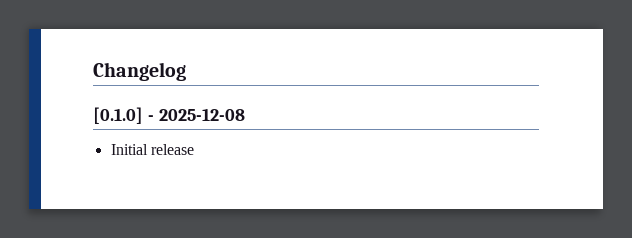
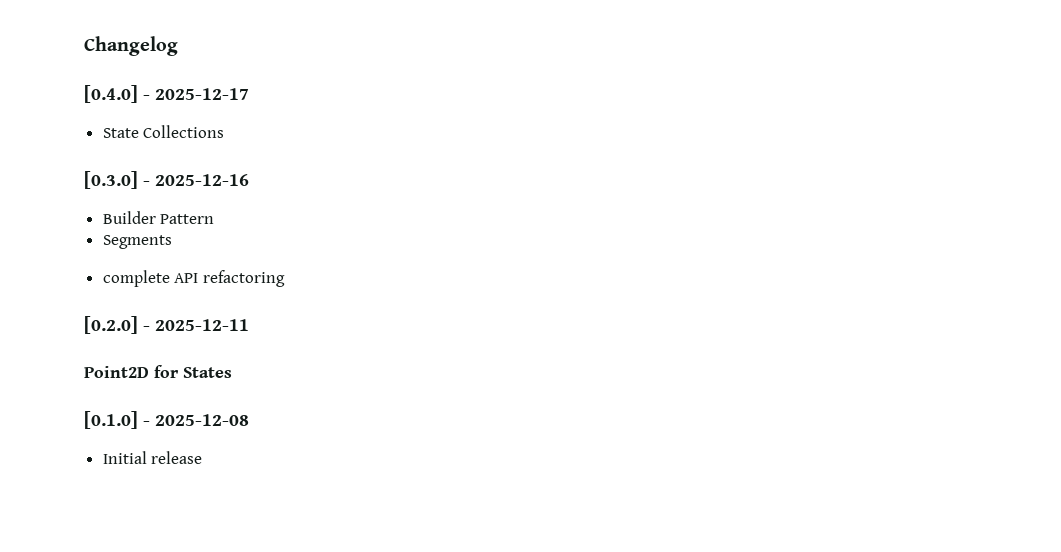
+ [0.4.0] - 2025-12-17
+ State Collections
+ [0.3.0] - 2025-12-16
+ Builder Pattern
+ Segments
+ complete API refactoring
+ [0.2.0] - 2025-12-11
+ Point2D for States

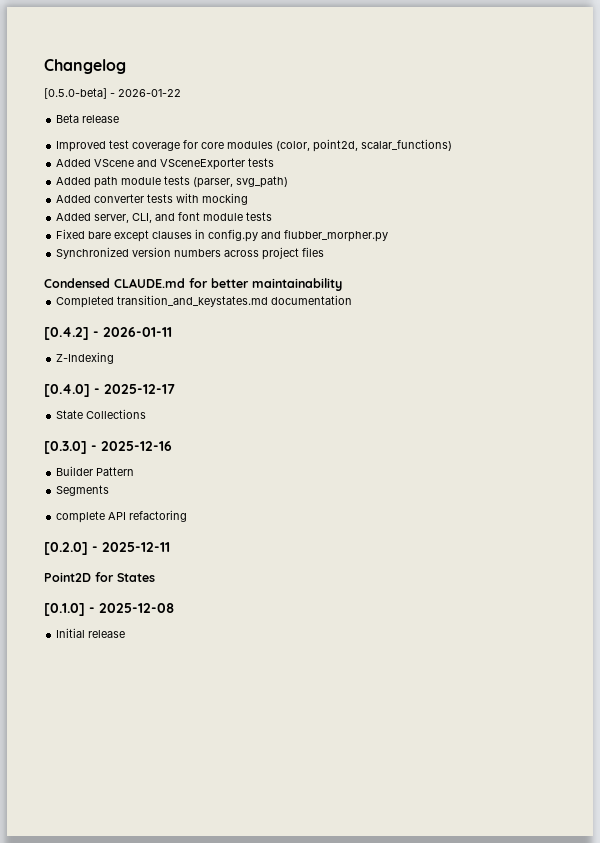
+ [0.5.0-beta] - 2026-01-22
+ Beta release
+ Improved test coverage for core modules (color, point2d, scalar_functions)
+ Added VScene and VSceneExporter tests
+ Added path module tests (parser, svg_path)
+ Added converter tests with mocking
+ Added server, CLI, and font module tests
+ Fixed bare except clauses in config.py and flubber_morpher.py
+ Synchronized version numbers across project files
+ Condensed CLAUDE.md for better maintainability
+ Completed transition_and_keystates.md documentation
+ [0.4.2] - 2026-01-11
+ Z-Indexing

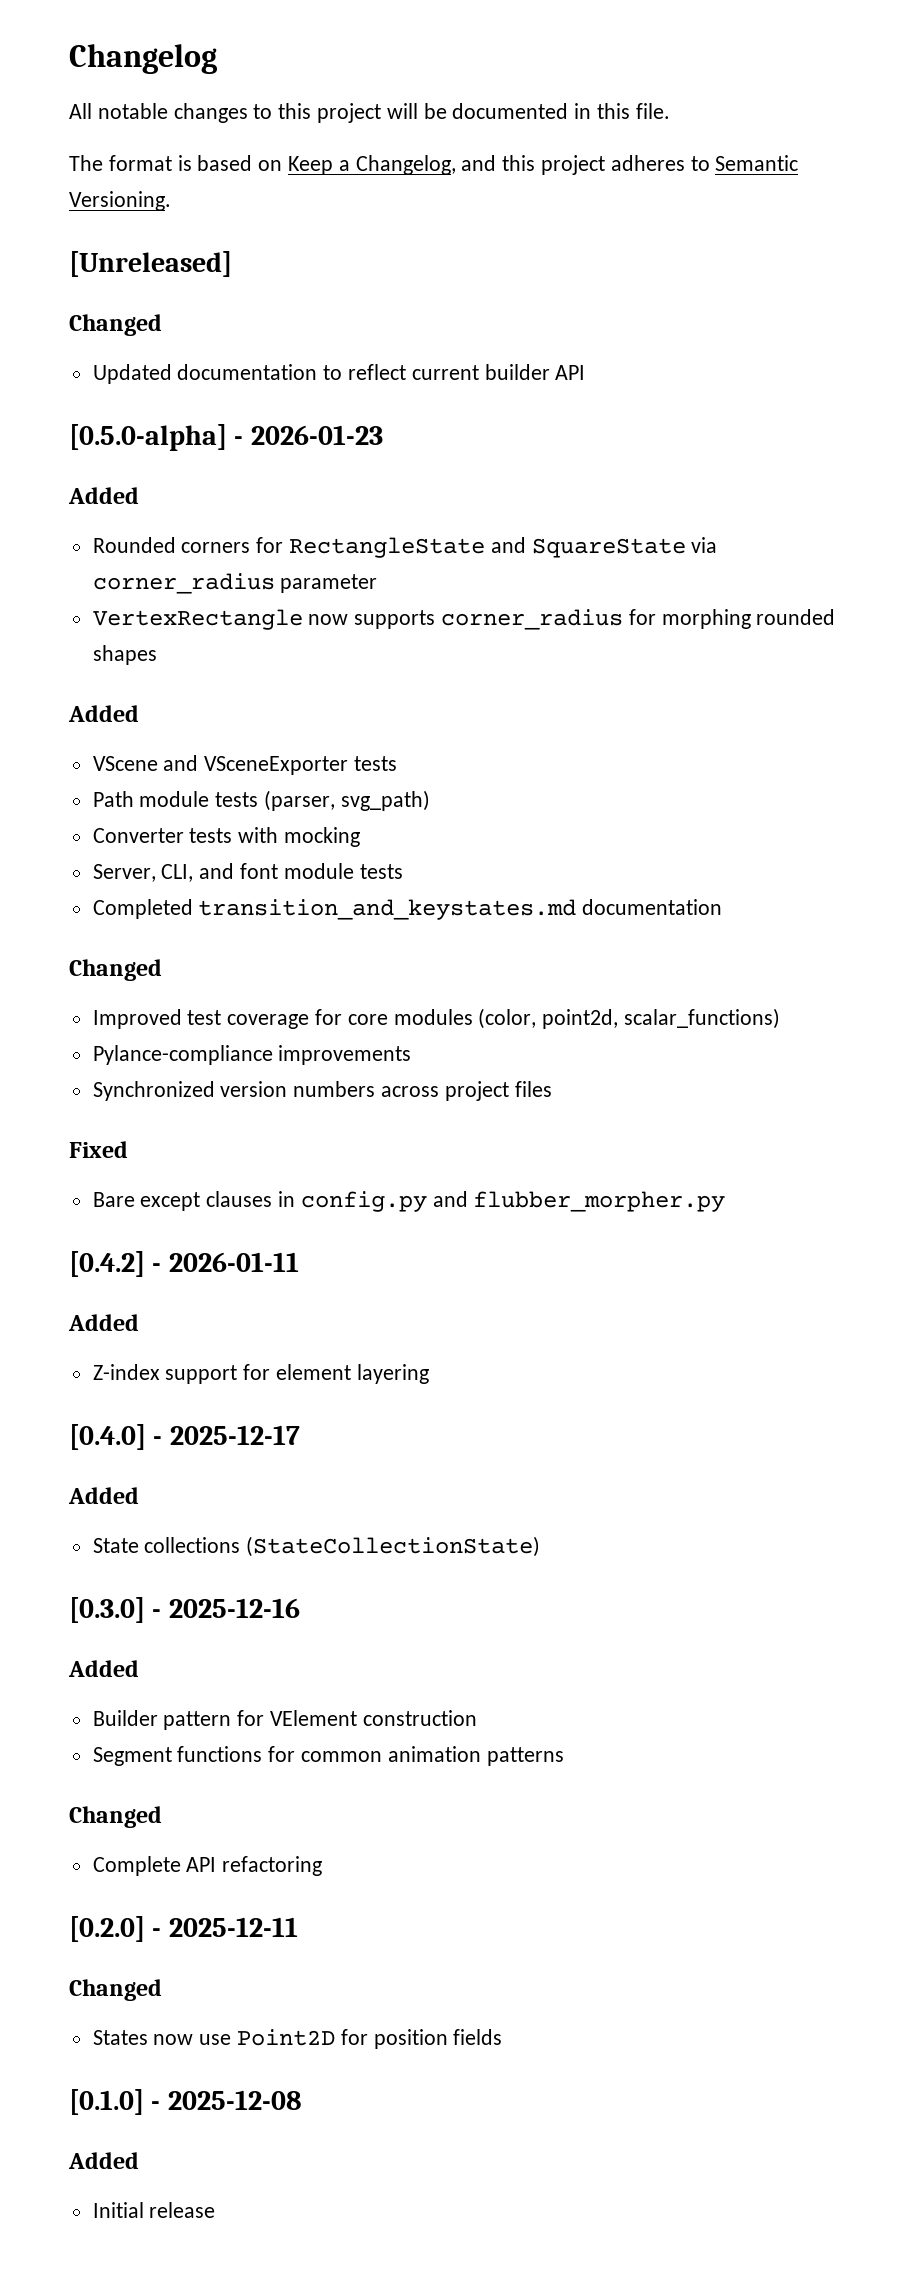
- [0.5.0-beta] - 2026-01-22
- Beta release
+ All notable changes to this project will be documented in this file.
+ The format is based on Keep a Changelog, and this project adheres to Semantic Versioning.
+ [Unreleased]
+ Changed
+ Updated documentation to reflect current builder API
+ [0.5.0-alpha] - 2026-01-23
+ Added
+ Rounded corners for RectangleState and SquareState via corner_radius parameter
+ VertexRectangle now supports corner_radius for morphing rounded shapes
+ Added
+ VScene and VSceneExporter tests
+ Path module tests (parser, svg_path)
+ Converter tests with mocking
+ Server, CLI, and font module tests
+ Completed transition_and_keystates.md documentation
+ Changed
- Added VScene and VSceneExporter tests
- Added path module tests (parser, svg_path)
- Added converter tests with mocking
- Added server, CLI, and font module tests
- Fixed bare except clauses in config.py and flubber_morpher.py
+ Pylance-compliance improvements
- Condensed CLAUDE.md for better maintainability
- Completed transition_and_keystates.md documentation
+ Fixed
+ Bare except clauses in config.py and flubber_morpher.py
  [0.4.2] - 2026-01-11
- Z-Indexing
+ Added
+ Z-index support for element layering
  [0.4.0] - 2025-12-17
+ Added
- State Collections
+ State collections (StateCollectionState)
  [0.3.0] - 2025-12-16
+ Added
- Builder Pattern
- Segments
- complete API refactoring
+ Builder pattern for VElement construction
+ Segment functions for common animation patterns
+ Changed
+ Complete API refactoring
  [0.2.0] - 2025-12-11
- Point2D for States
+ Changed
+ States now use Point2D for position fields
  [0.1.0] - 2025-12-08
+ Added

